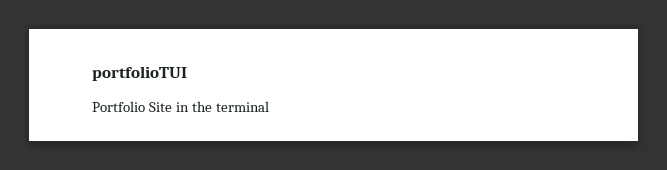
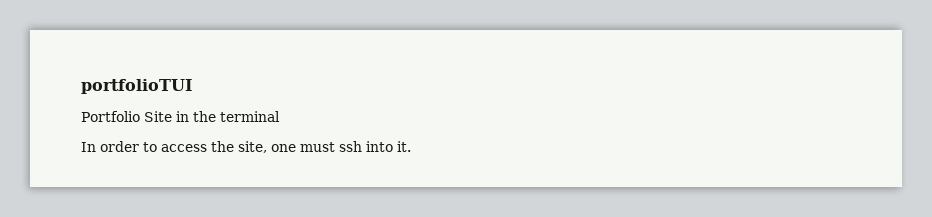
+ In order to access the site, one must ssh into it.

